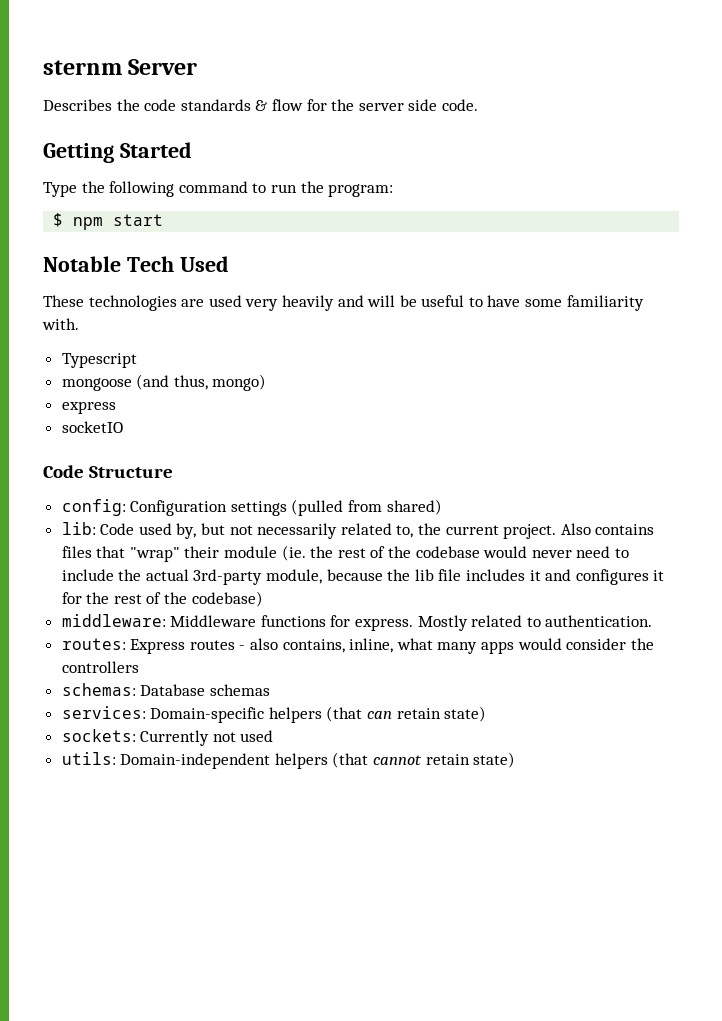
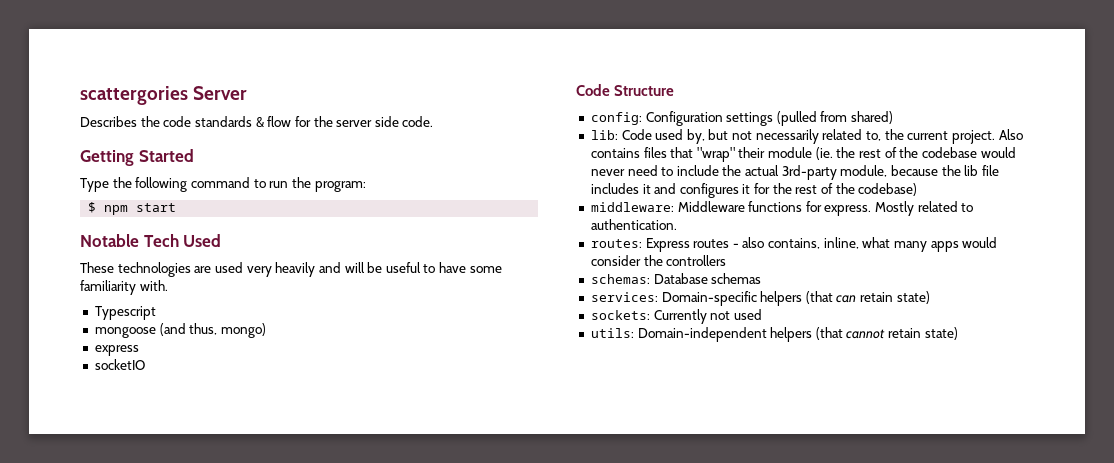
- sternm Server
+ scattergories Server

